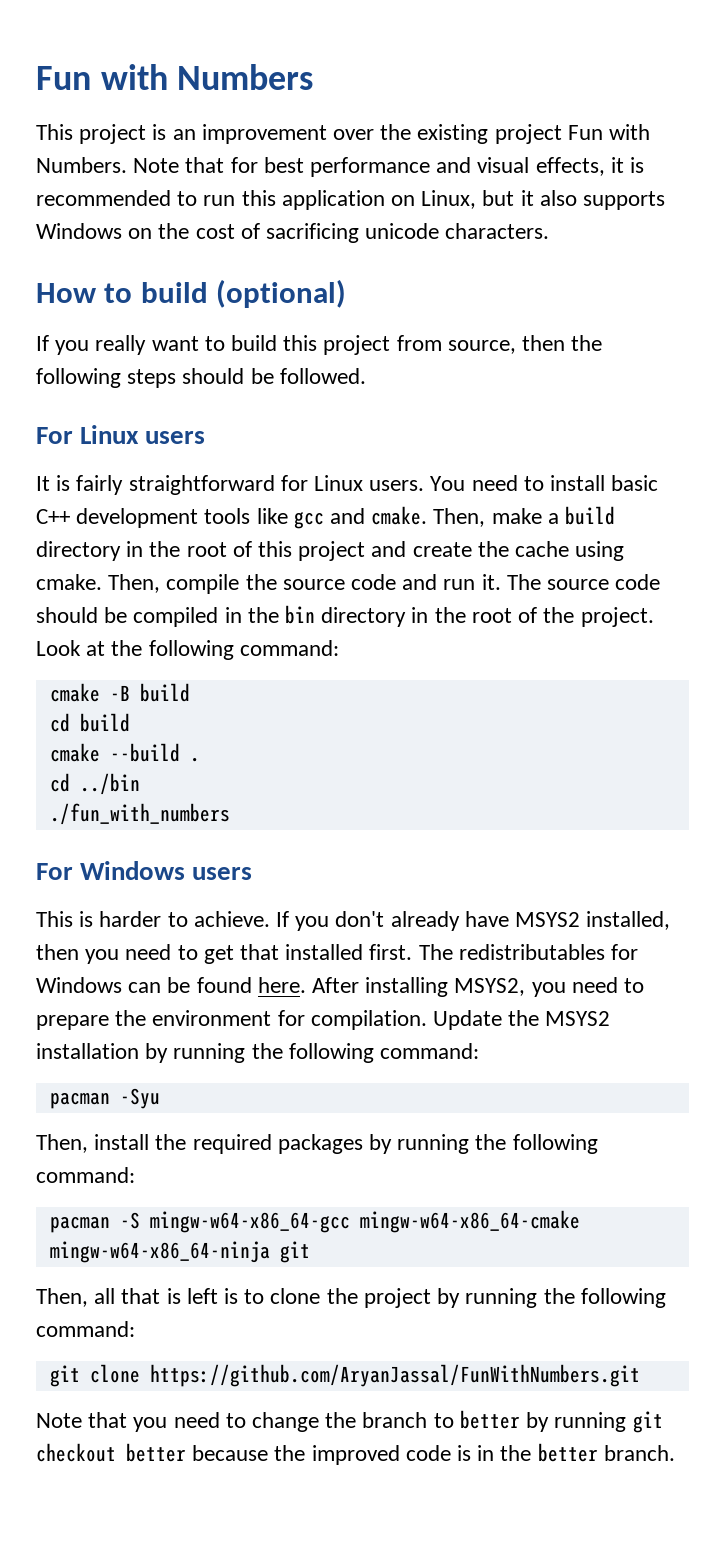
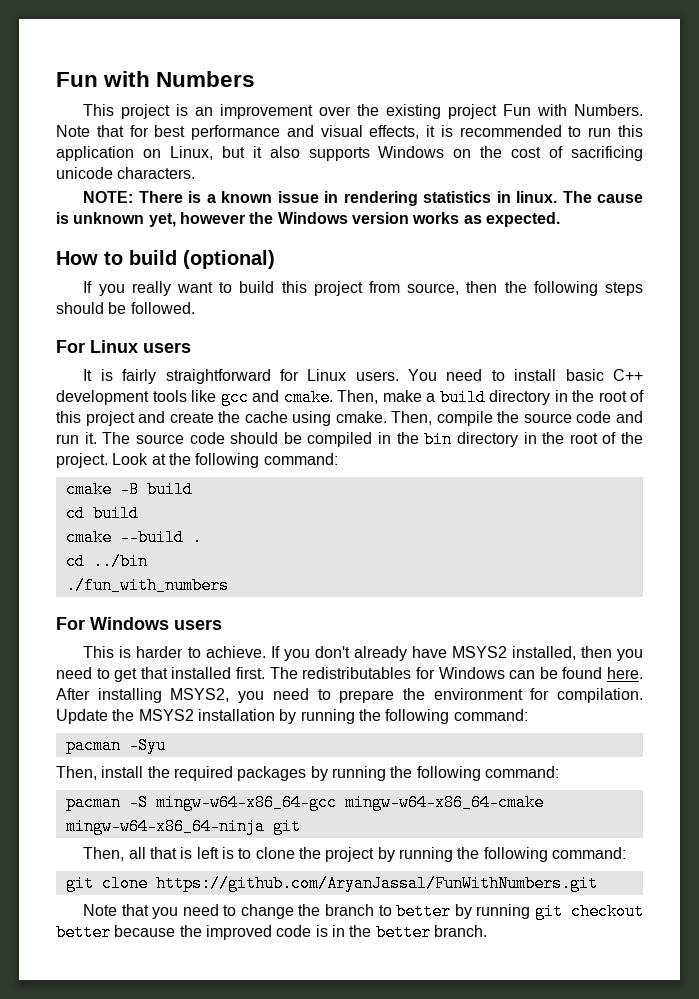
+ NOTE: There is a known issue in rendering statistics in linux. The cause is unknown yet, however the Windows version works as expected.

